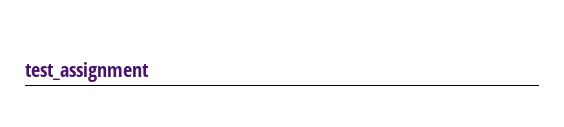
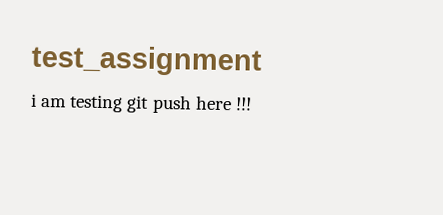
+ i am testing git push here !!!

